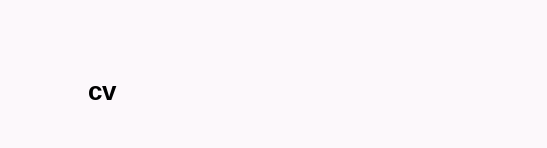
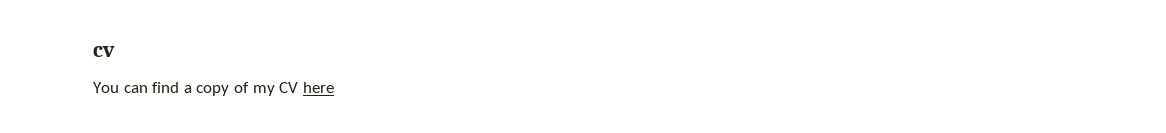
+ You can find a copy of my CV here

